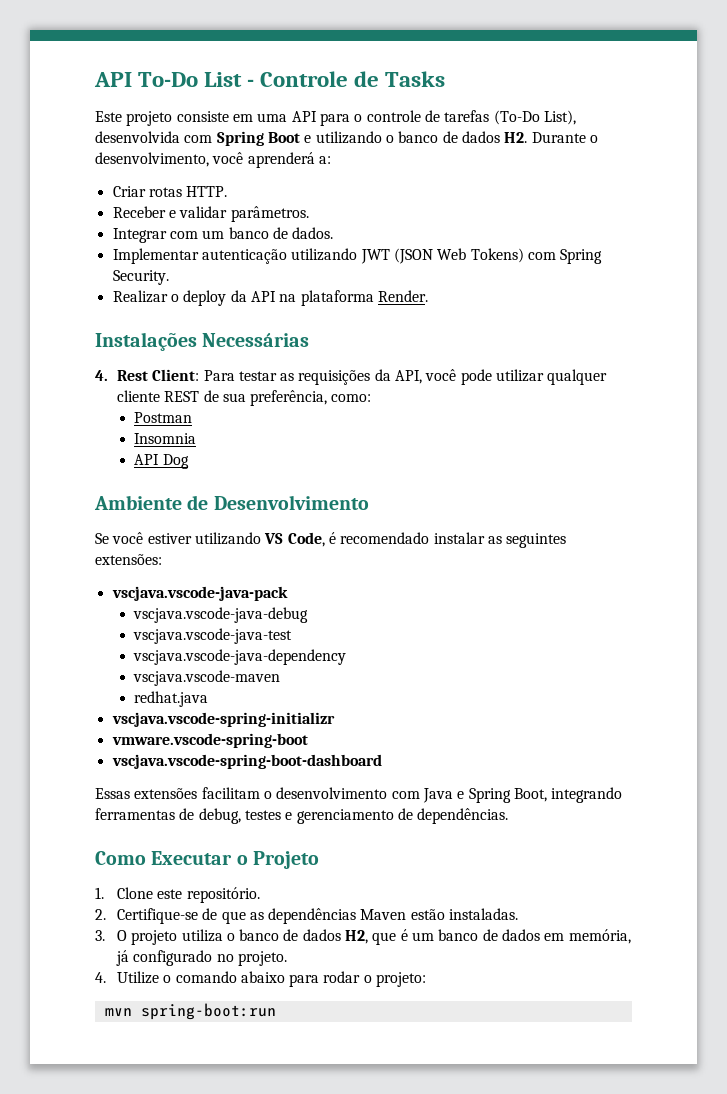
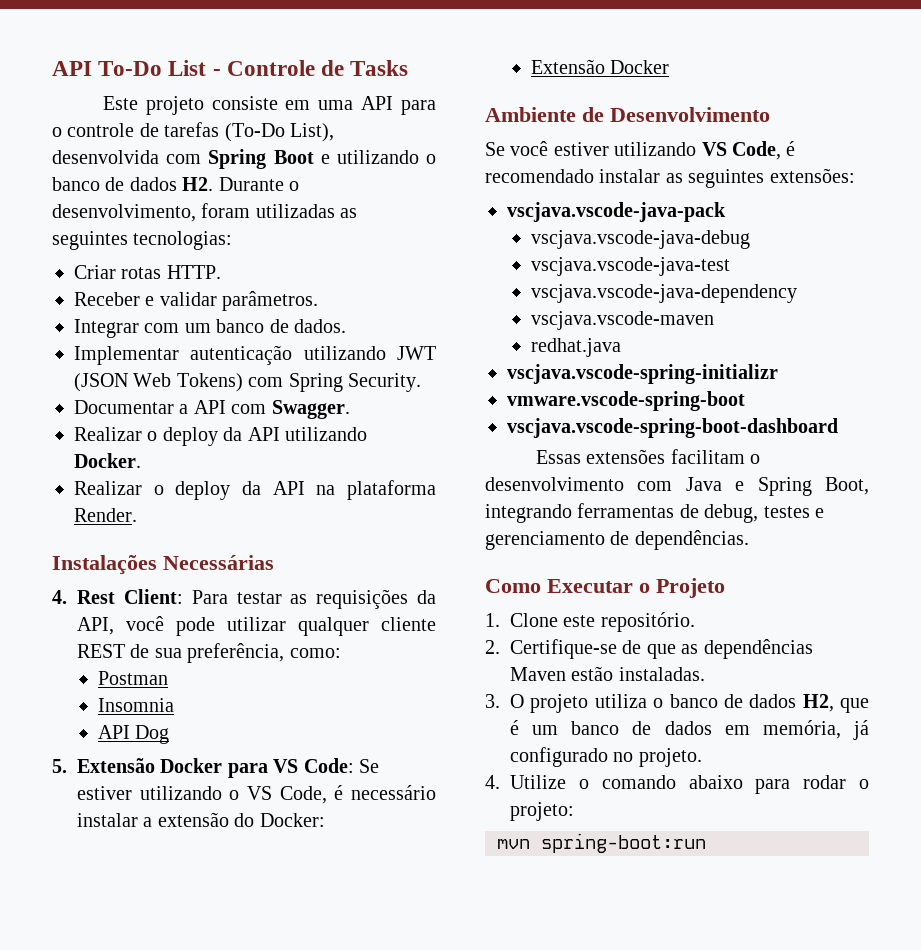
- Este projeto consiste em uma API para o controle de tarefas (To-Do List), desenvolvida com Spring Boot e utilizando o banco de dados H2. Durante o desenvolvimento, você aprenderá a:
+ Este projeto consiste em uma API para o controle de tarefas (To-Do List), desenvolvida com Spring Boot e utilizando o banco de dados H2. Durante o desenvolvimento, foram utilizadas as seguintes tecnologias:
+ Documentar a API com Swagger.
+ Realizar o deploy da API utilizando Docker.
+ 5. Extensão Docker para VS Code: Se estiver utilizando o VS Code, é necessário instalar a extensão do Docker:
+ Extensão Docker

